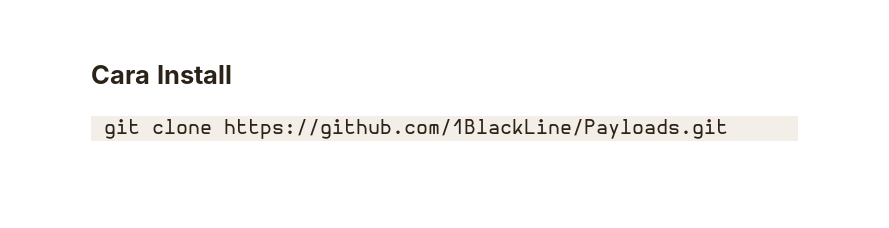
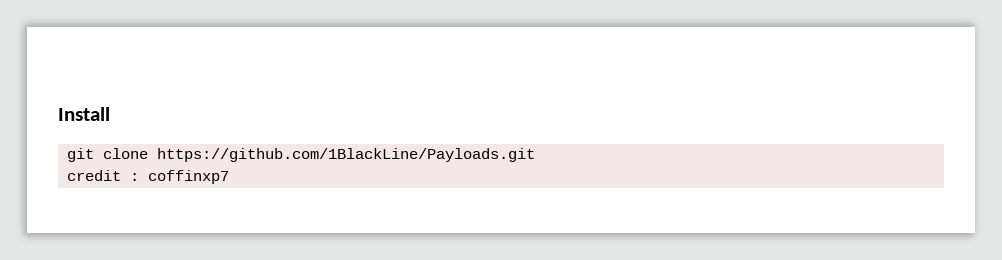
- Cara Install
+ Install
+ credit : coffinxp7

